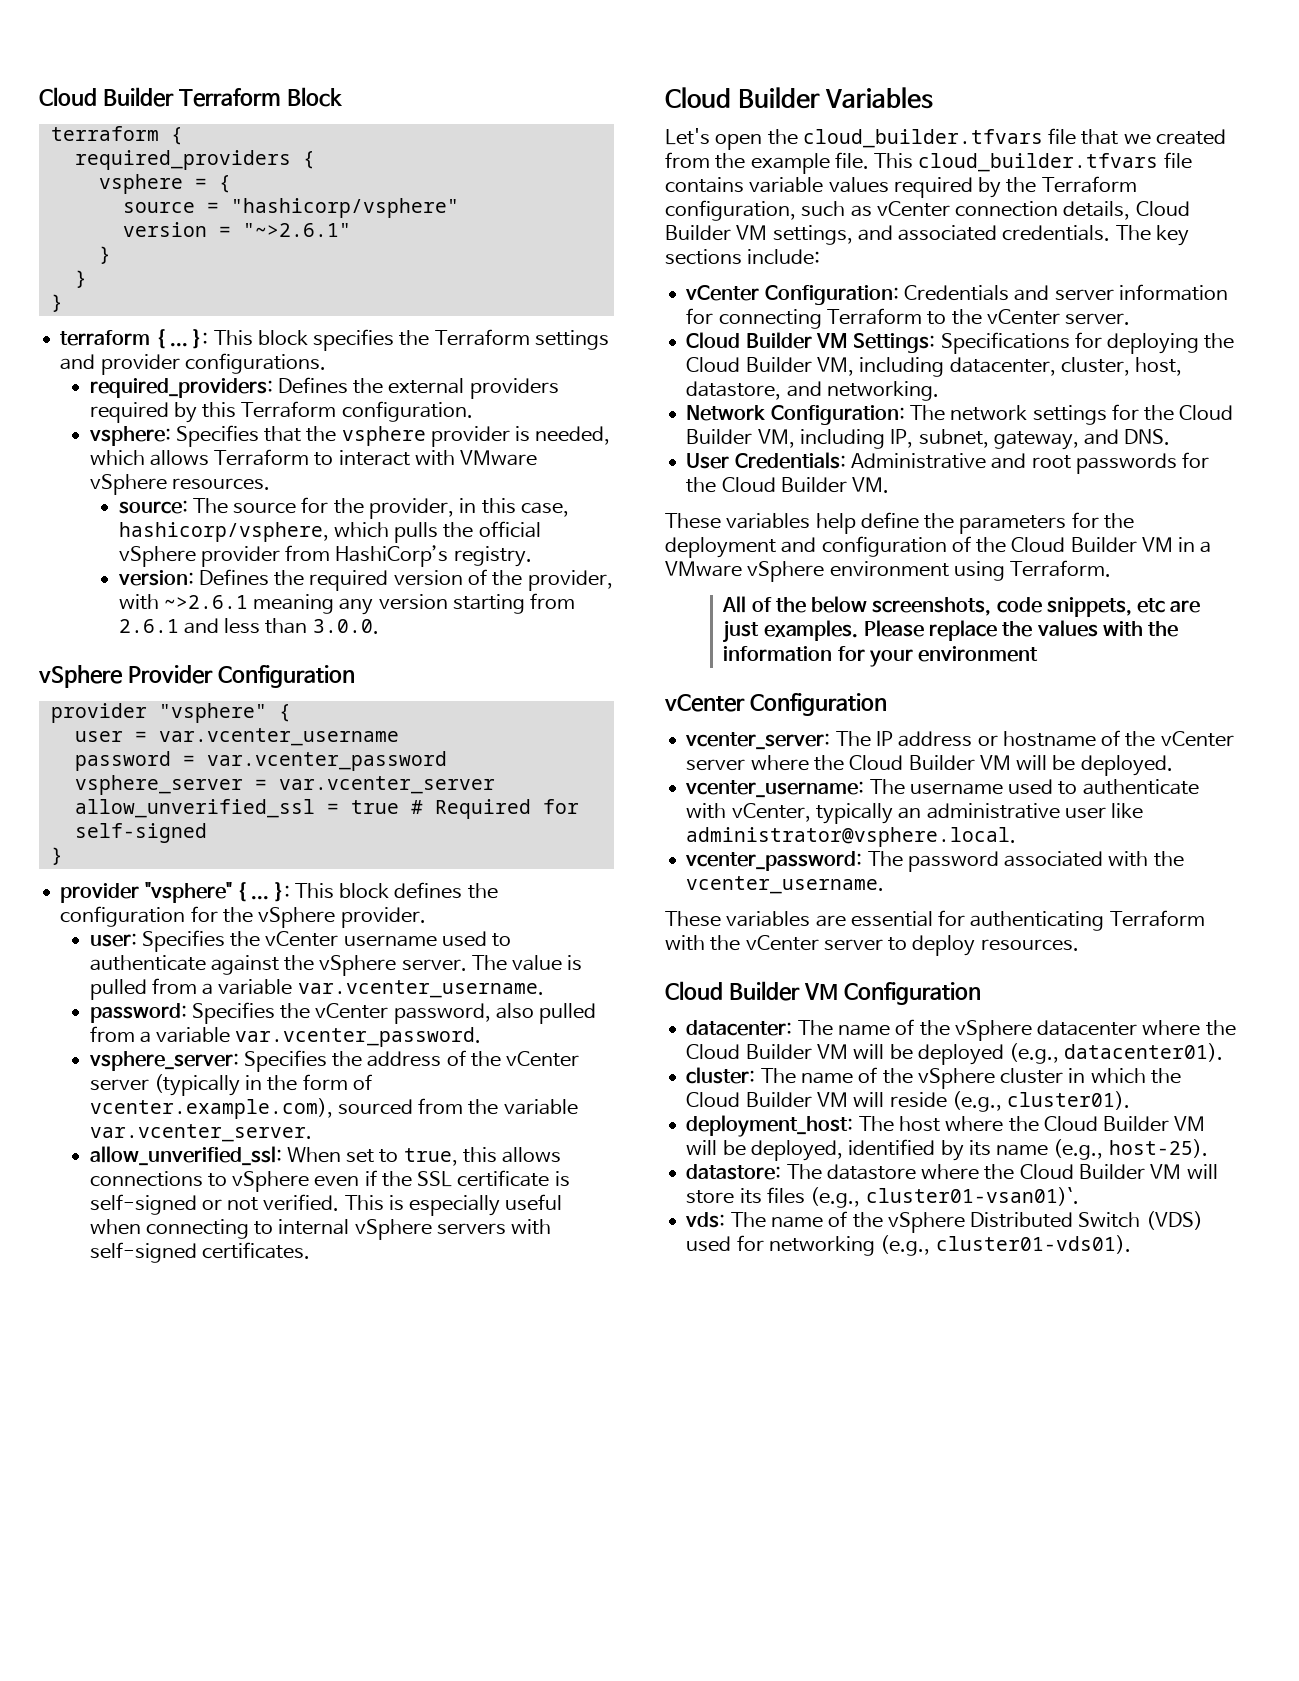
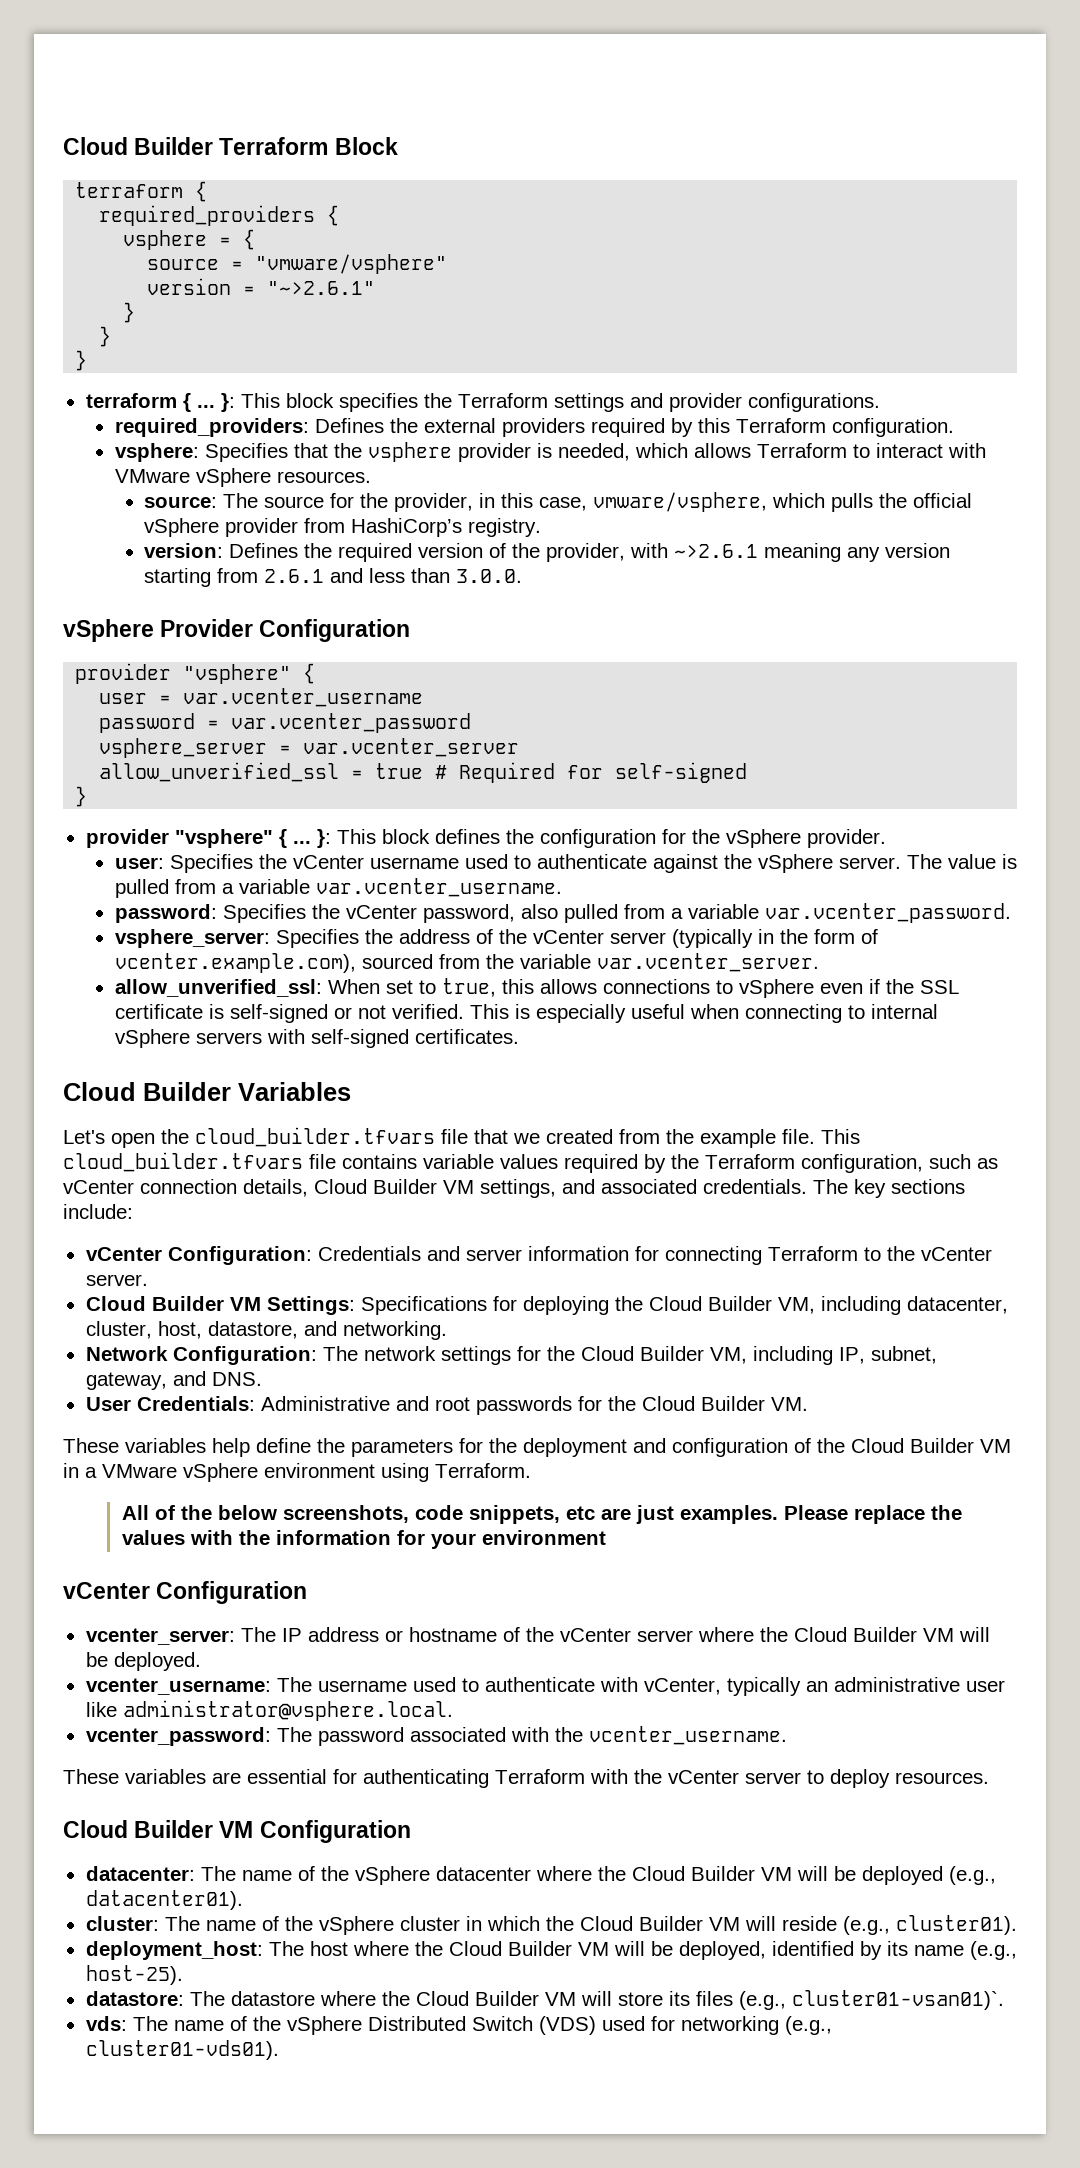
- source = "hashicorp/vsphere"
+ source = "vmware/vsphere"
- source: The source for the provider, in this case, hashicorp/vsphere, which pulls the official vSphere provider from HashiCorp’s registry.
+ source: The source for the provider, in this case, vmware/vsphere, which pulls the official vSphere provider from HashiCorp’s registry.

